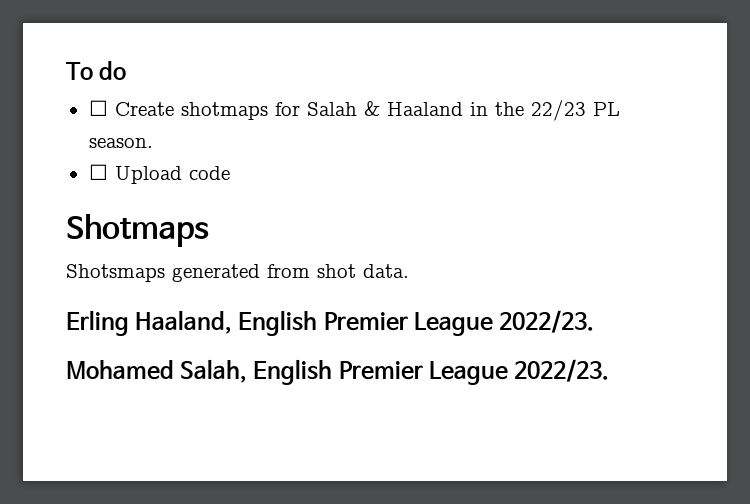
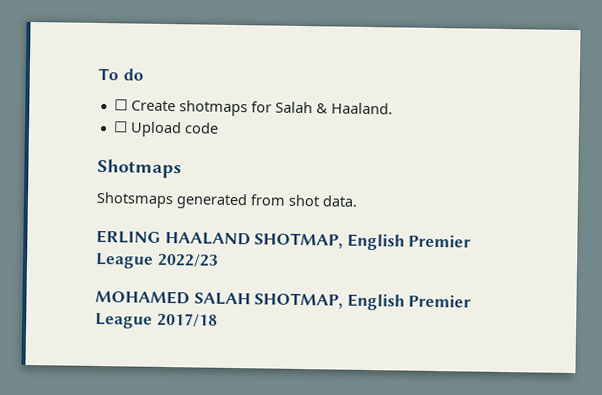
- ☐ Create shotmaps for Salah & Haaland in the 22/23 PL season.
+ ☐ Create shotmaps for Salah & Haaland.
- Erling Haaland, English Premier League 2022/23.
- Mohamed Salah, English Premier League 2022/23.
+ ERLING HAALAND SHOTMAP, English Premier League 2022/23
+ MOHAMED SALAH SHOTMAP, English Premier League 2017/18

